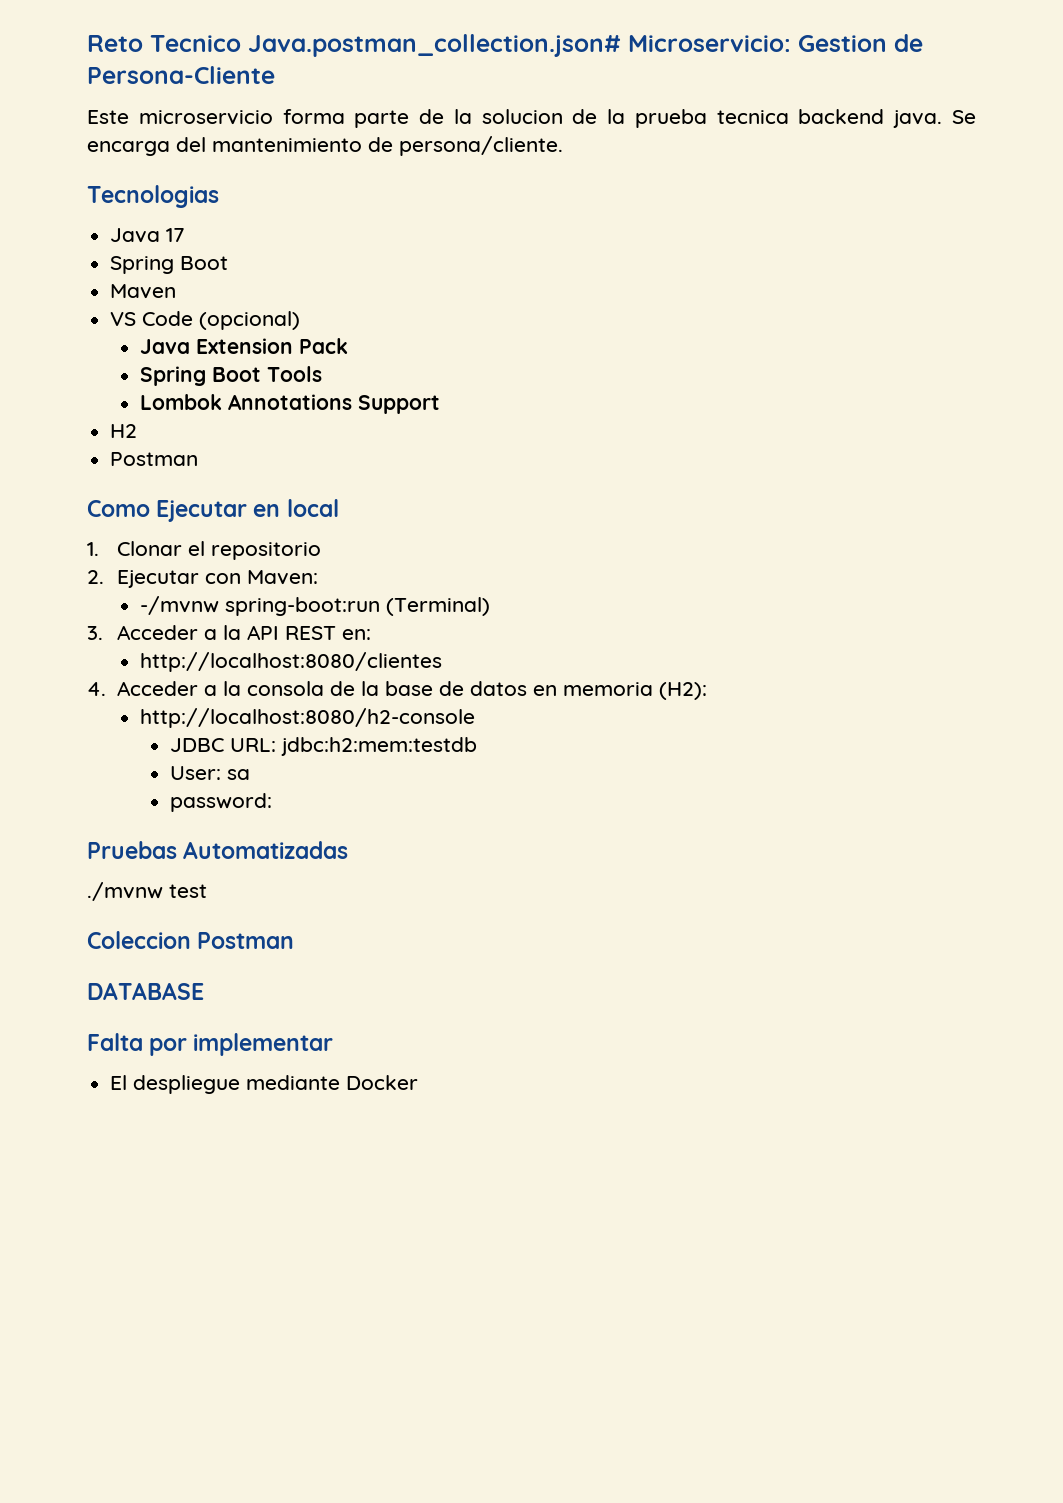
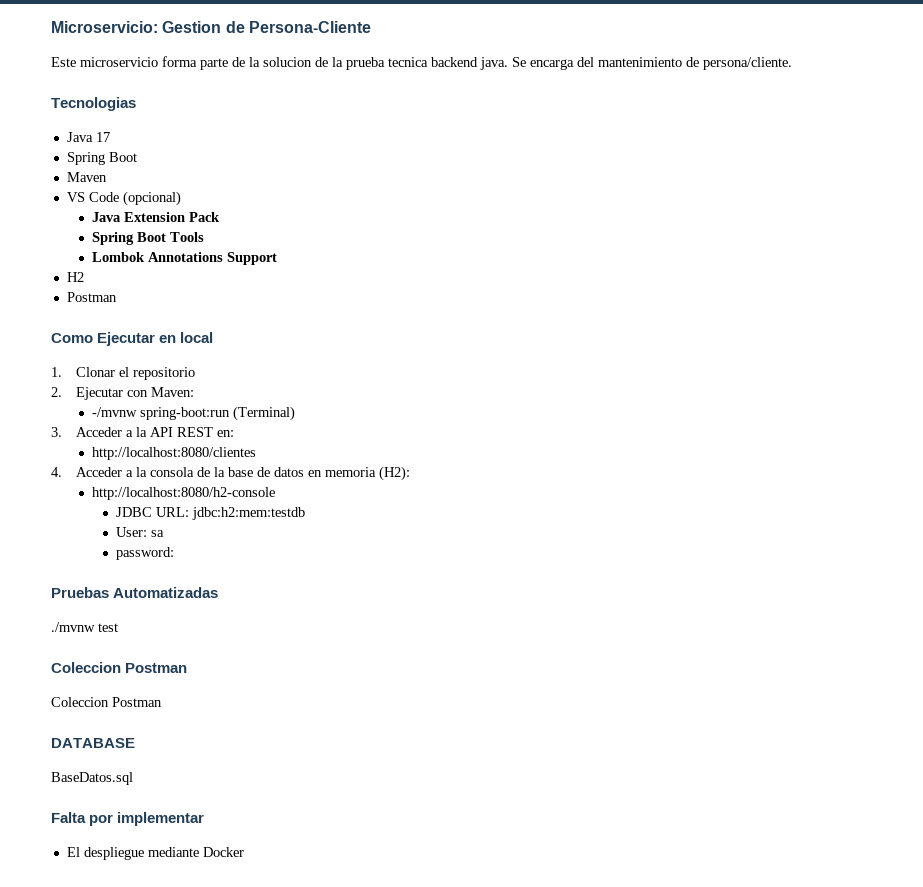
- Reto Tecnico Java.postman_collection.json# Microservicio: Gestion de Persona-Cliente
+ Microservicio: Gestion de Persona-Cliente
  ./mvnw test
+ Coleccion Postman
+ BaseDatos.sql

